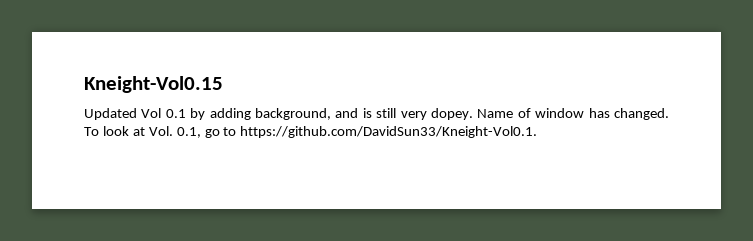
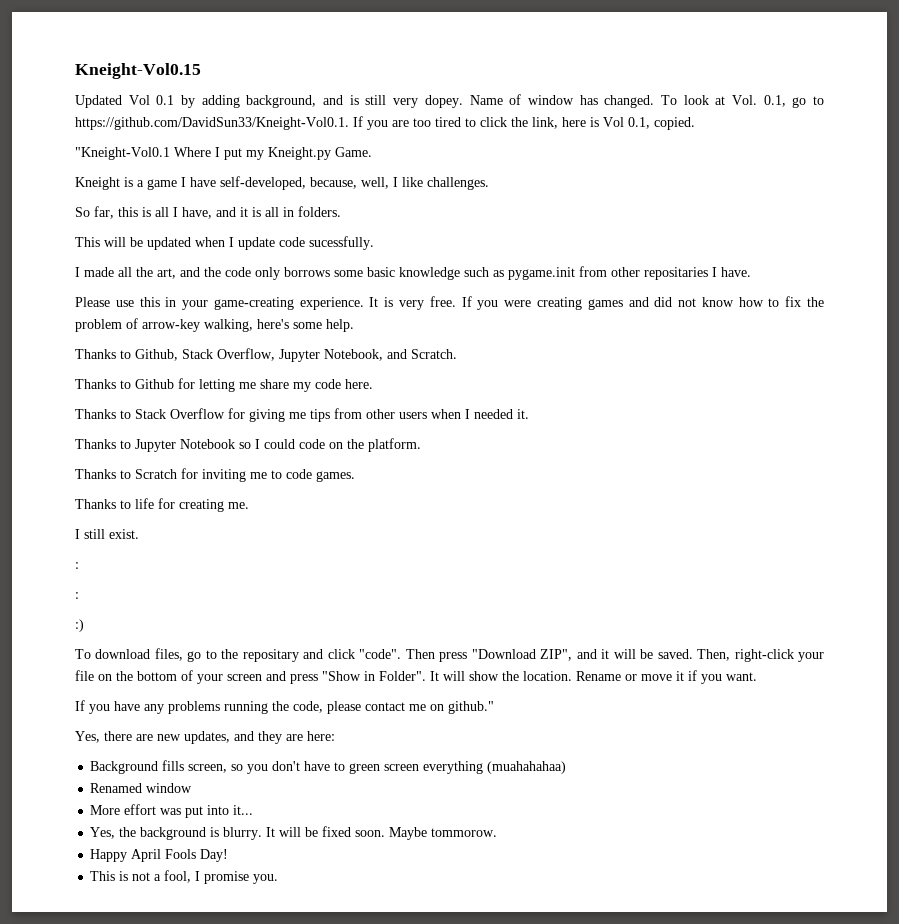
- To look at Vol. 0.1, go to https://github.com/DavidSun33/Kneight-Vol0.1.
+ To look at Vol. 0.1, go to https://github.com/DavidSun33/Kneight-Vol0.1. If you are too tired to click the link, here is Vol 0.1, copied.
+ "Kneight-Vol0.1 Where I put my Kneight.py Game.
+ Kneight is a game I have self-developed, because, well, I like challenges.
+ So far, this is all I have, and it is all in folders.
+ This will be updated when I update code sucessfully.
+ I made all the art, and the code only borrows some basic knowledge such as pygame.init from other repositaries I have.
+ Please use this in your game-creating experience. It is very free. If you were creating games and did not know how to fix the problem of arrow-key walking, here's some help.
+ Thanks to Github, Stack Overflow, Jupyter Notebook, and Scratch.
+ Thanks to Github for letting me share my code here.
+ Thanks to Stack Overflow for giving me tips from other users when I needed it.
+ Thanks to Jupyter Notebook so I could code on the platform.
+ Thanks to Scratch for inviting me to code games.
+ Thanks to life for creating me.
+ I still exist.
+ :
+ :
+ :)
+ To download files, go to the repositary and click "code". Then press "Download ZIP", and it will be saved. Then, right-click your file on the bottom of your screen and press "Show in Folder". It will show the location. Rename or move it if you want.
+ If you have any problems running the code, please contact me on github."
+ Yes, there are new updates, and they are here:
+ Background fills screen, so you don't have to green screen everything (muahahahaa)
+ Renamed window
+ More effort was put into it...
+ Yes, the background is blurry. It will be fixed soon. Maybe tommorow.
+ Happy April Fools Day!
+ This is not a fool, I promise you.

